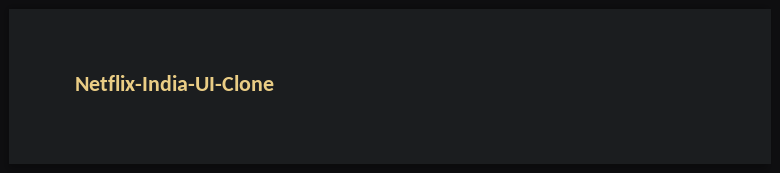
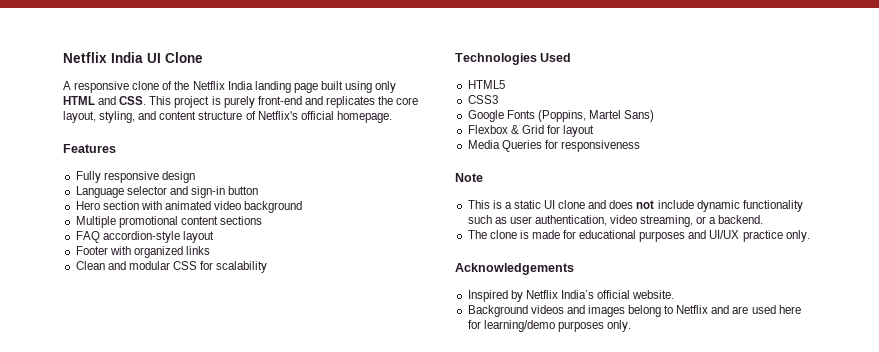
- Netflix-India-UI-Clone
+ Netflix India UI Clone
+ A responsive clone of the Netflix India landing page built using only HTML and CSS. This project is purely front-end and replicates the core layout, styling, and content structure of Netflix's official homepage.
+ Features
+ Fully responsive design
+ Language selector and sign-in button
+ Hero section with animated video background
+ Multiple promotional content sections
+ FAQ accordion-style layout
+ Footer with organized links
+ Clean and modular CSS for scalability
+ Technologies Used
+ HTML5
+ CSS3
+ Google Fonts (Poppins, Martel Sans)
+ Flexbox & Grid for layout
+ Media Queries for responsiveness
+ Note
+ This is a static UI clone and does not include dynamic functionality such as user authentication, video streaming, or a backend.
+ The clone is made for educational purposes and UI/UX practice only.
+ Acknowledgements
+ Inspired by Netflix India’s official website.
+ Background videos and images belong to Netflix and are used here for learning/demo purposes only.

